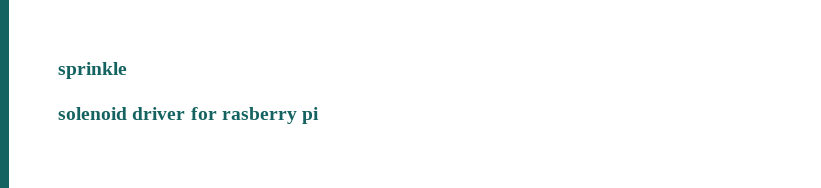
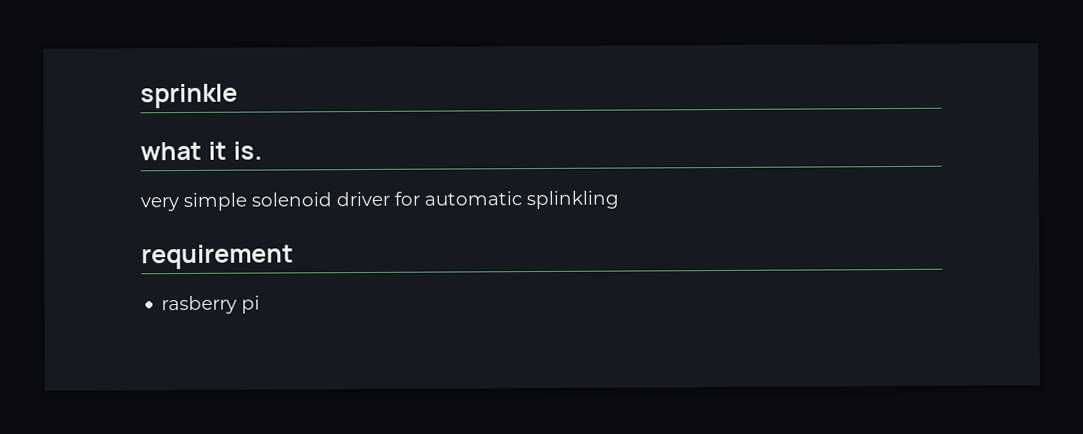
- solenoid driver for rasberry pi
+ what it is.
+ very simple solenoid driver for automatic splinkling
+ requirement
+ rasberry pi

